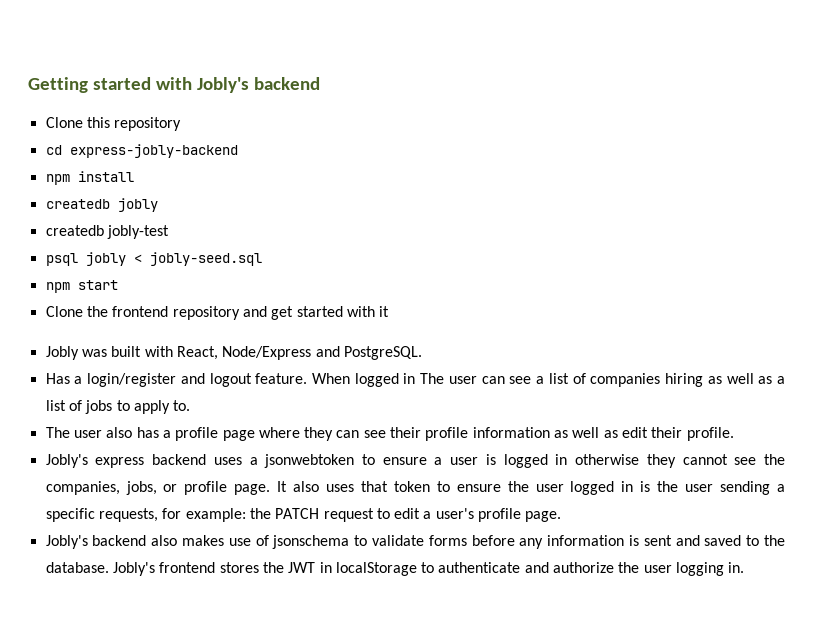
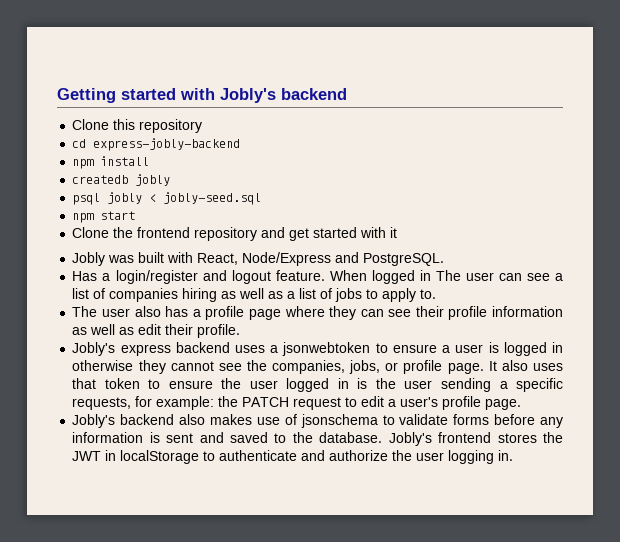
- createdb jobly-test

